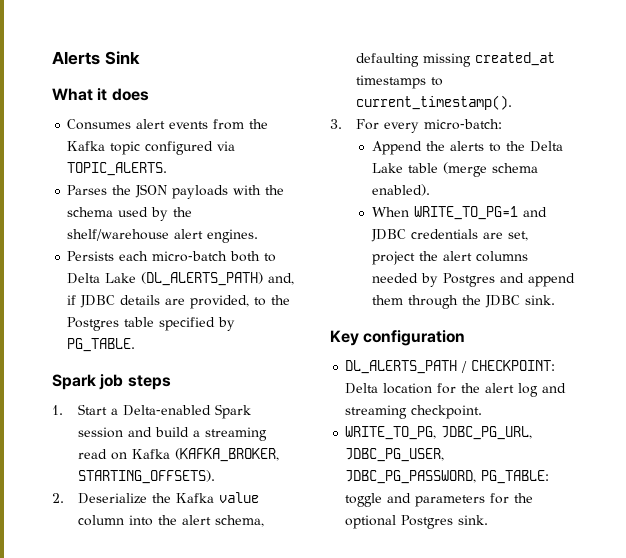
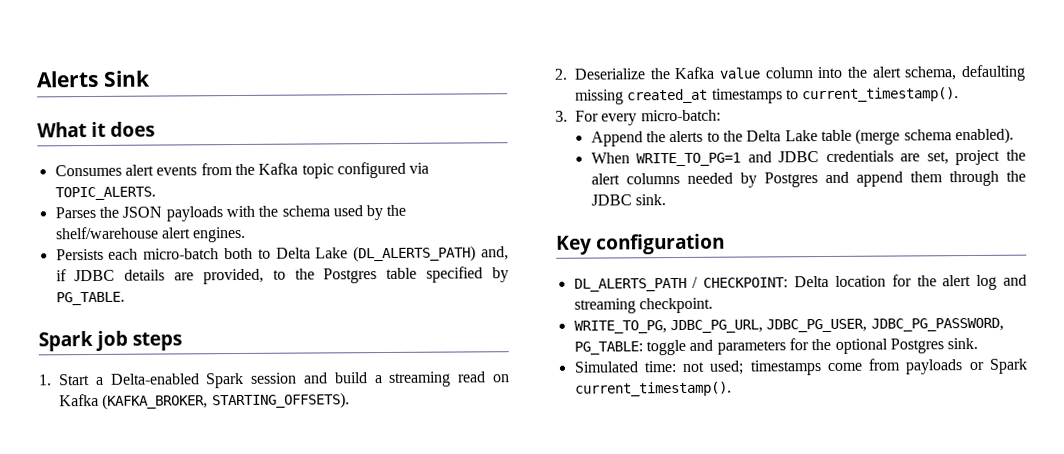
+ Simulated time: not used; timestamps come from payloads or Spark current_timestamp().

